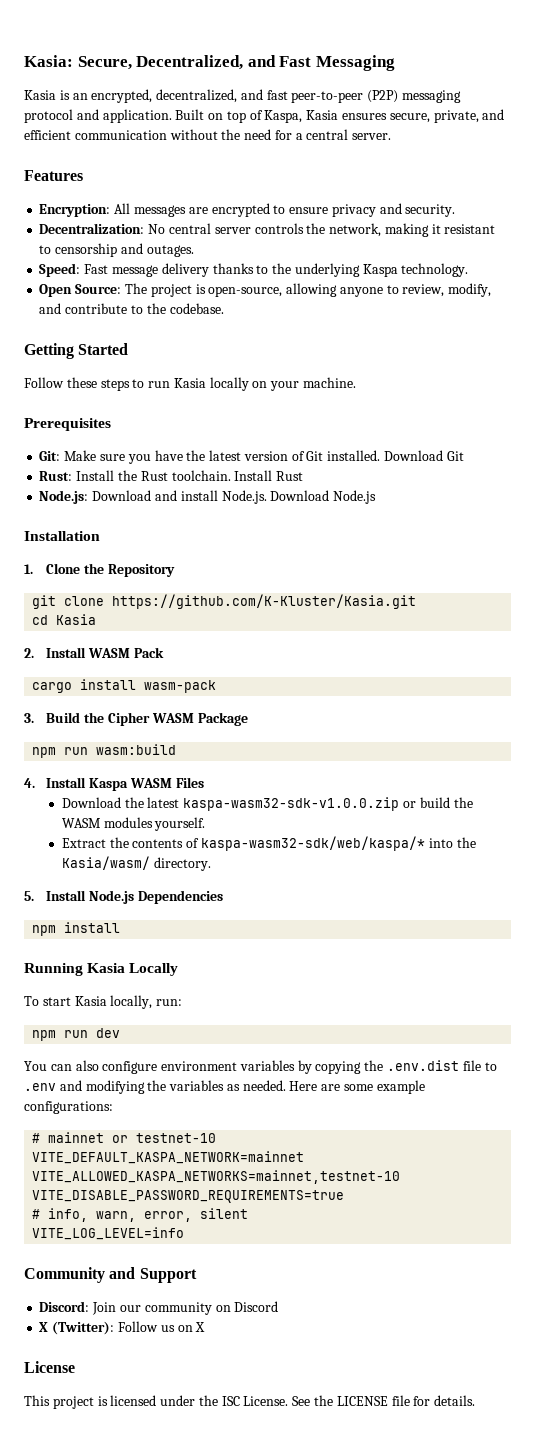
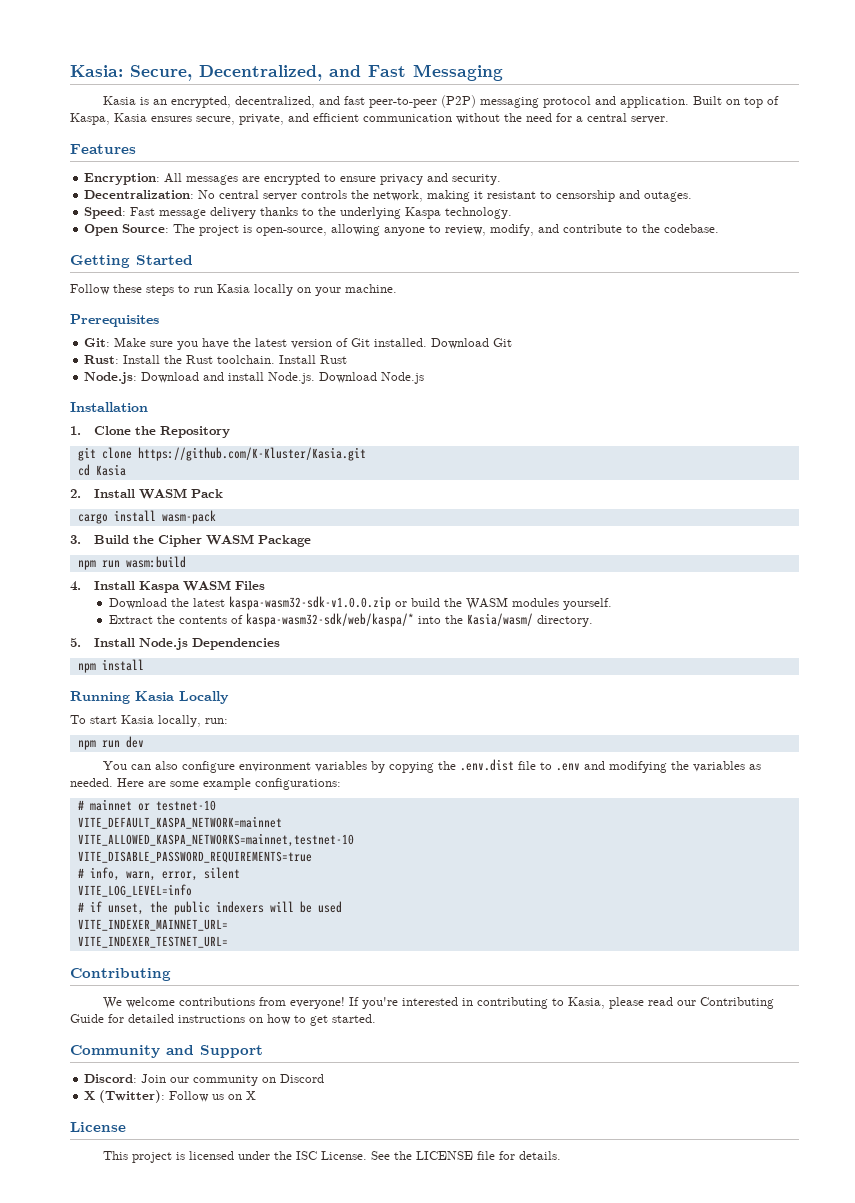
+ # if unset, the public indexers will be used
+ VITE_INDEXER_MAINNET_URL=
+ VITE_INDEXER_TESTNET_URL=
+ Contributing
+ We welcome contributions from everyone! If you're interested in contributing to Kasia, please read our Contributing Guide for detailed instructions on how to get started.

